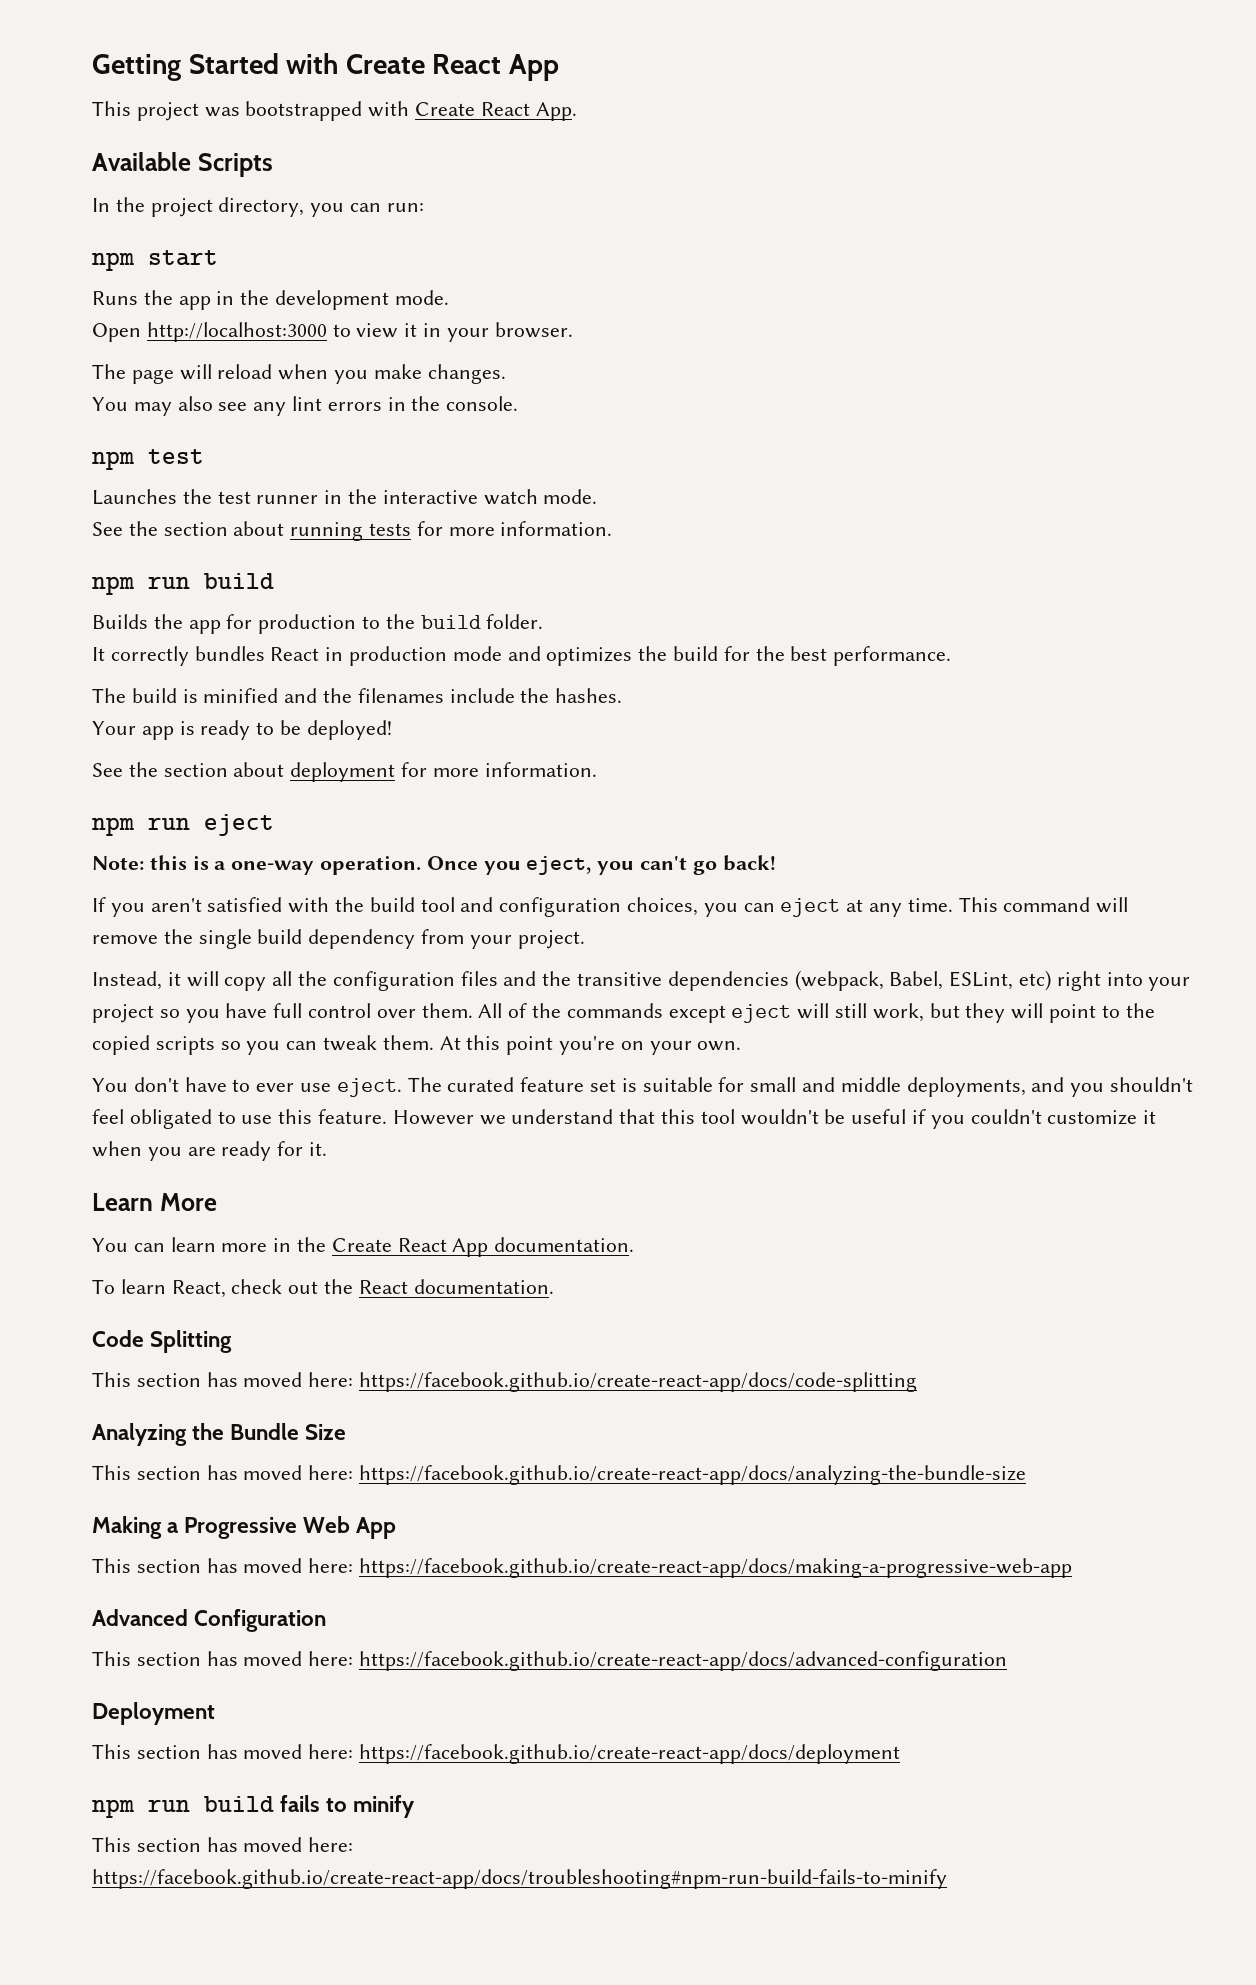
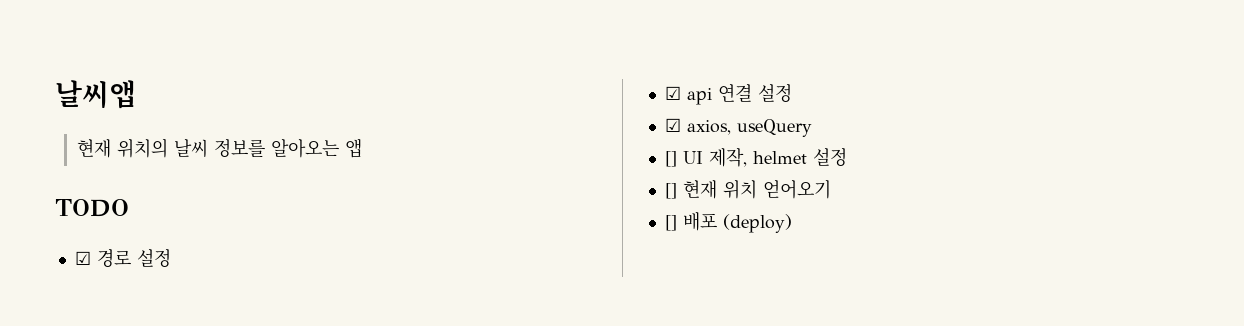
- Getting Started with Create React App
- This project was bootstrapped with Create React App.
- Available Scripts
- In the project directory, you can run:
- npm start
- Runs the app in the development mode.
- Open http://localhost:3000 to view it in your browser.
- The page will reload when you make changes.
- You may also see any lint errors in the console.
- npm test
- Launches the test runner in the interactive watch mode.
- See the section about running tests for more information.
- npm run build
- Builds the app for production to the build folder.
- It correctly bundles React in production mode and optimizes the build for the best performance.
- The build is minified and the filenames include the hashes.
- Your app is ready to be deployed!
- See the section about deployment for more information.
- npm run eject
- Note: this is a one-way operation. Once you eject, you can't go back!
- If you aren't satisfied with the build tool and configuration choices, you can eject at any time. This command will remove the single build dependency from your project.
- Instead, it will copy all the configuration files and the transitive dependencies (webpack, Babel, ESLint, etc) right into your project so you have full control over them. All of the commands except eject will still work, but they will point to the copied scripts so you can tweak them. At this point you're on your own.
- You don't have to ever use eject. The curated feature set is suitable for small and middle deployments, and you shouldn't feel obligated to use this feature. However we understand that this tool wouldn't be useful if you couldn't customize it when you are ready for it.
- Learn More
- You can learn more in the Create React App documentation.
- To learn React, check out the React documentation.
- Code Splitting
- This section has moved here: https://facebook.github.io/create-react-app/docs/code-splitting
- Analyzing the Bundle Size
- This section has moved here: https://facebook.github.io/create-react-app/docs/analyzing-the-bundle-size
- Making a Progressive Web App
- This section has moved here: https://facebook.github.io/create-react-app/docs/making-a-progressive-web-app
- Advanced Configuration
- This section has moved here: https://facebook.github.io/create-react-app/docs/advanced-configuration
- Deployment
- This section has moved here: https://facebook.github.io/create-react-app/docs/deployment
- npm run build fails to minify
- This section has moved here: https://facebook.github.io/create-react-app/docs/troubleshooting#npm-run-build-fails-to-minify
+ 날씨앱
+ 현재 위치의 날씨 정보를 알아오는 앱
+ TODO
+ ☑ 경로 설정
+ ☑ api 연결 설정
+ ☑ axios, useQuery
+ [] UI 제작, helmet 설정
+ [] 현재 위치 얻어오기
+ [] 배포 (deploy)

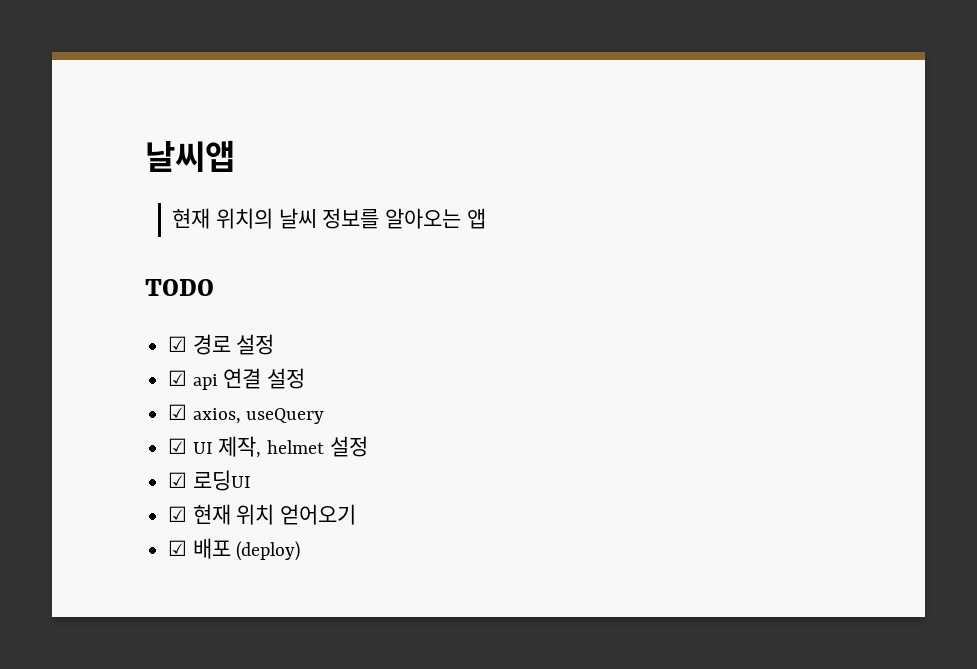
- [] UI 제작, helmet 설정
+ ☑ UI 제작, helmet 설정
- [] 현재 위치 얻어오기
+ ☑ 로딩UI
+ ☑ 현재 위치 얻어오기
- [] 배포 (deploy)
+ ☑ 배포 (deploy)

